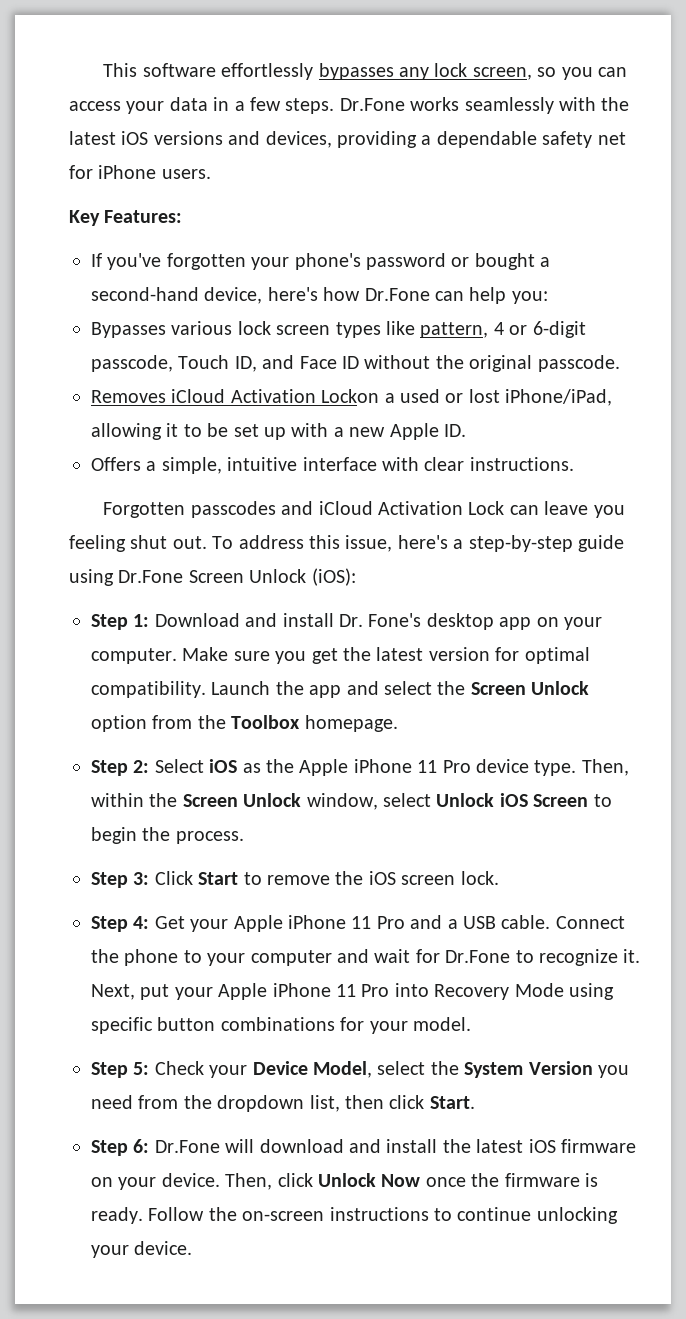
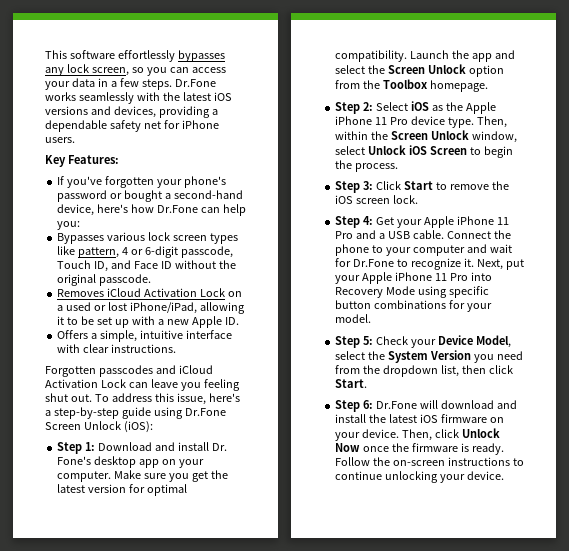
- Removes iCloud Activation Lockon a used or lost iPhone/iPad, allowing it to be set up with a new Apple ID.
+ Removes iCloud Activation Lock on a used or lost iPhone/iPad, allowing it to be set up with a new Apple ID.

